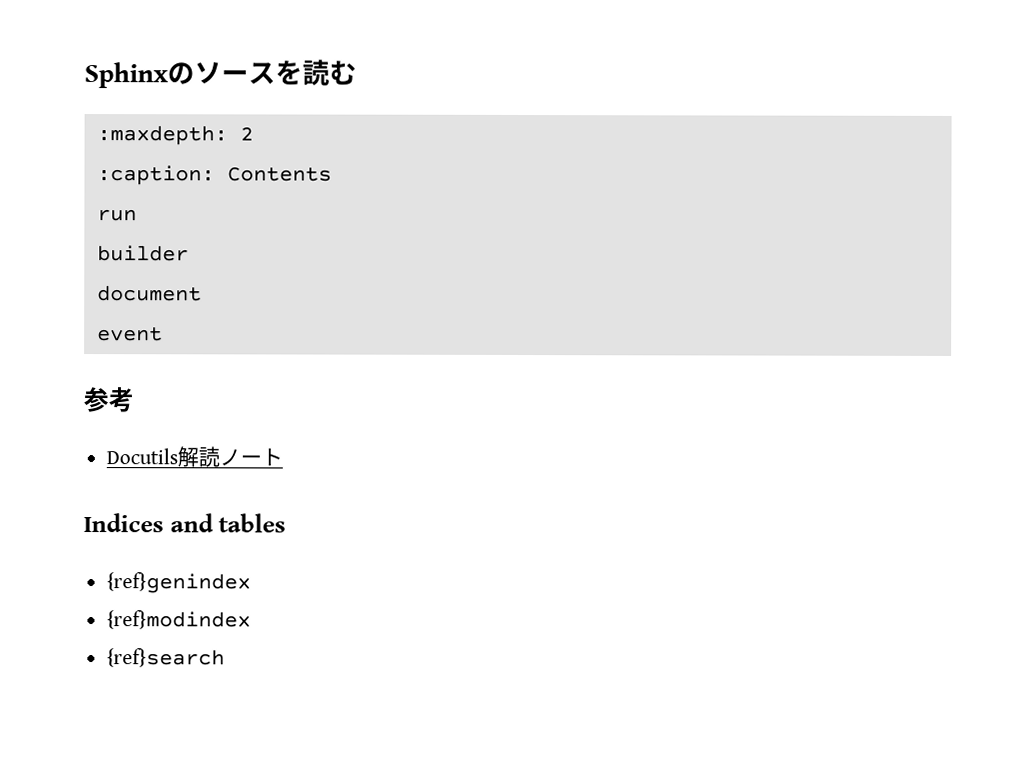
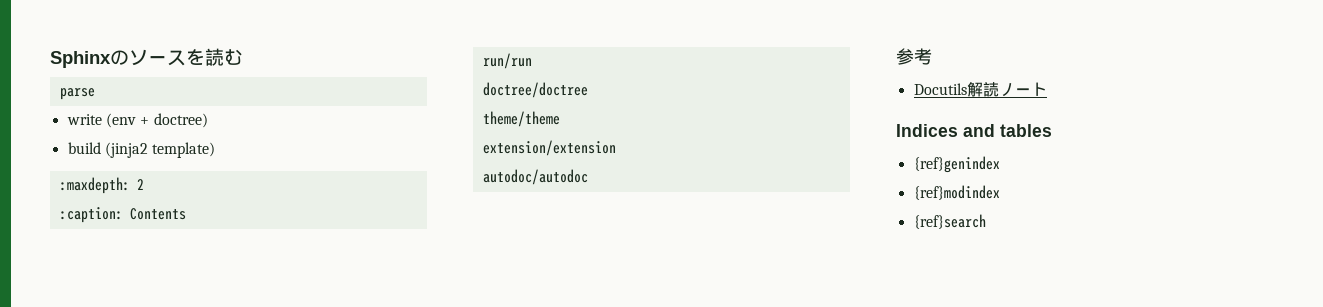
+ parse
+ write (env + doctree)
+ build (jinja2 template)
- run
- builder
- document
- event
+ run/run
+ doctree/doctree
+ theme/theme
+ extension/extension
+ autodoc/autodoc

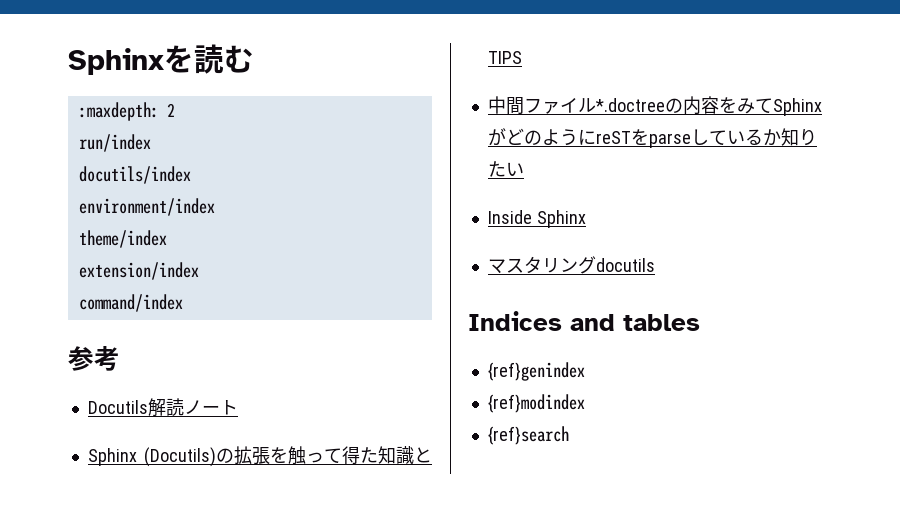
- Sphinxのソースを読む
+ Sphinxを読む
- parse
- write (env + doctree)
- build (jinja2 template)
  :maxdepth: 2
- :caption: Contents
- run/run
- doctree/doctree
- theme/theme
- extension/extension
- autodoc/autodoc
+ run/index
+ docutils/index
+ environment/index
+ theme/index
+ extension/index
+ command/index
+ Sphinx (Docutils)の拡張を触って得た知識とTIPS
+ 中間ファイル*.doctreeの内容をみてSphinxがどのようにreSTをparseしているか知りたい
+ Inside Sphinx
+ マスタリングdocutils

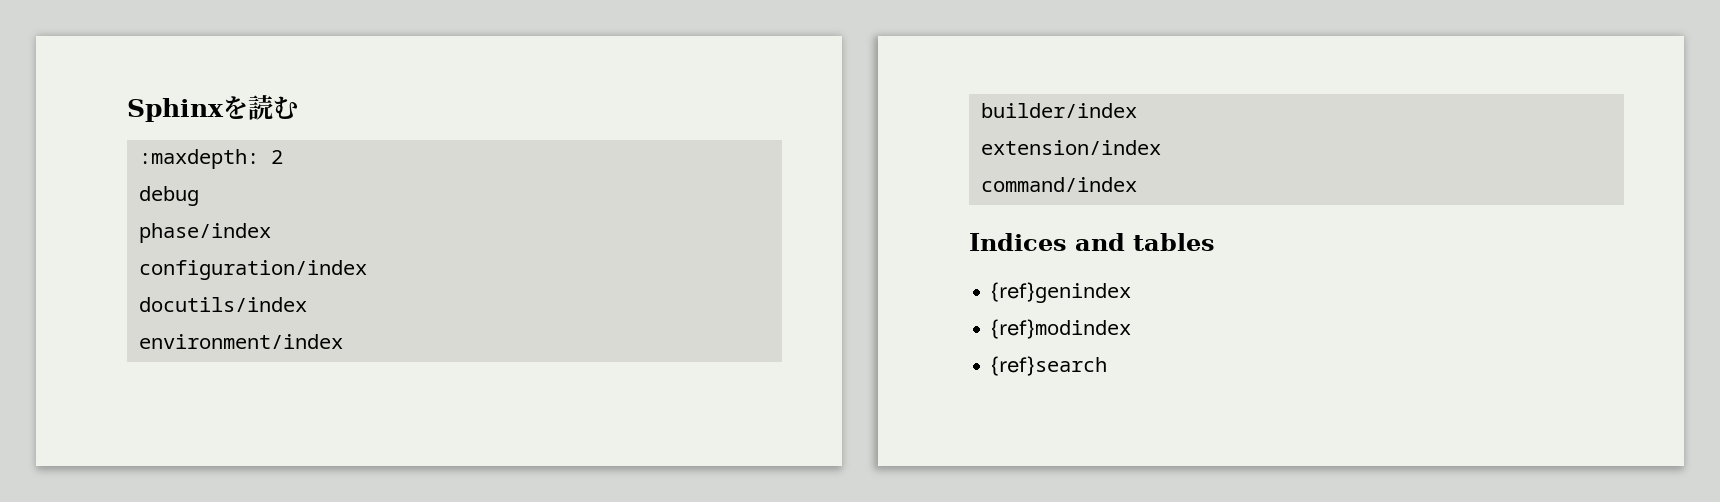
- run/index
+ debug
+ phase/index
+ configuration/index
- theme/index
+ builder/index
- 参考
- Docutils解読ノート
- Sphinx (Docutils)の拡張を触って得た知識とTIPS
- 中間ファイル*.doctreeの内容をみてSphinxがどのようにreSTをparseしているか知りたい
- Inside Sphinx
- マスタリングdocutils

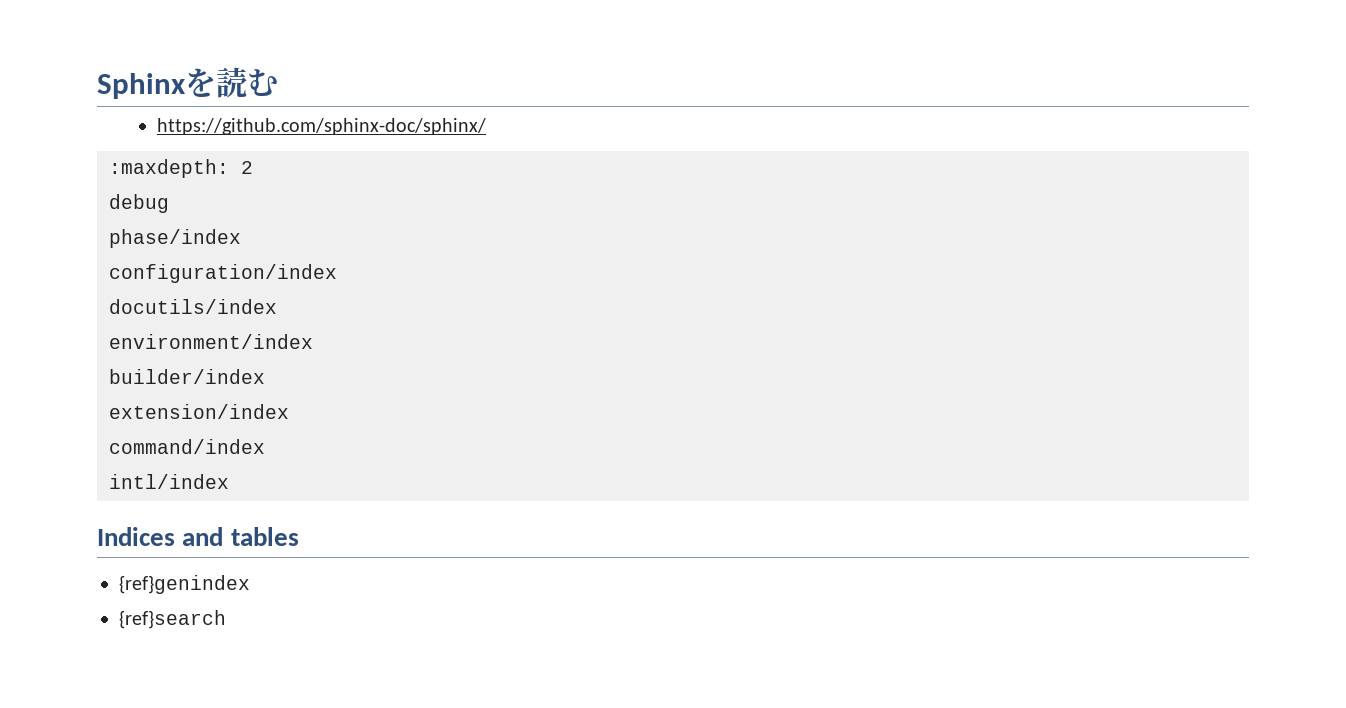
+ https://github.com/sphinx-doc/sphinx/
+ intl/index
- {ref}modindex

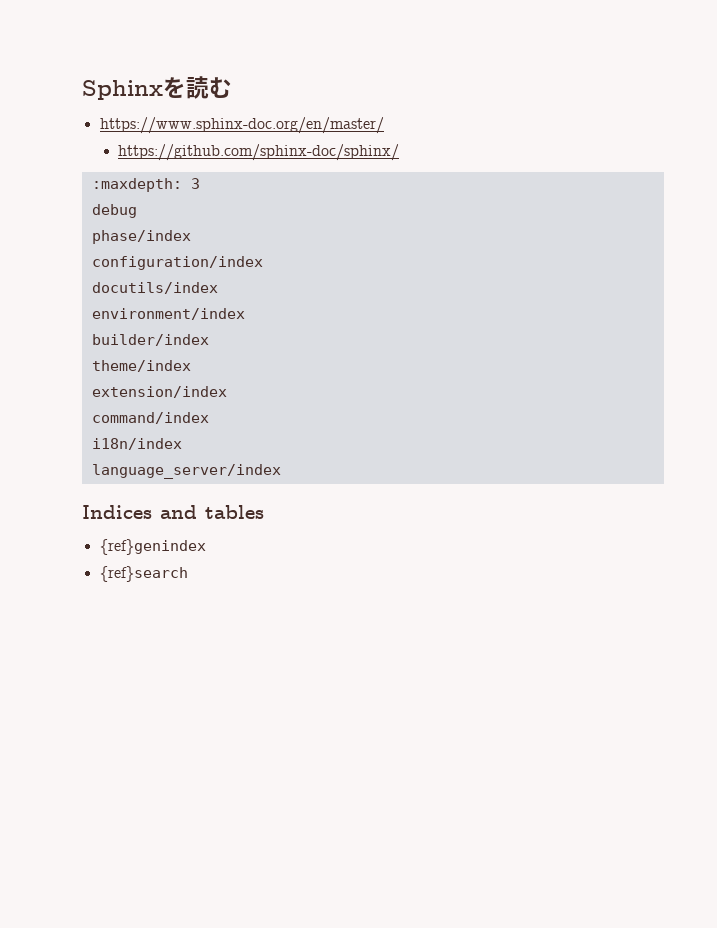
+ https://www.sphinx-doc.org/en/master/
- :maxdepth: 2
+ :maxdepth: 3
+ theme/index
- intl/index
+ i18n/index
+ language_server/index

